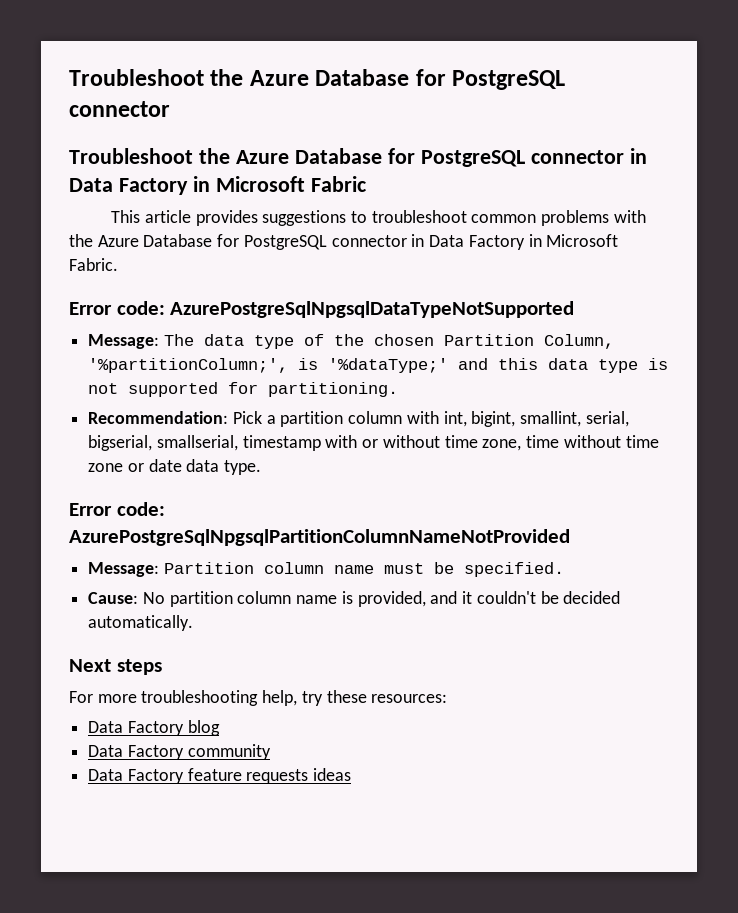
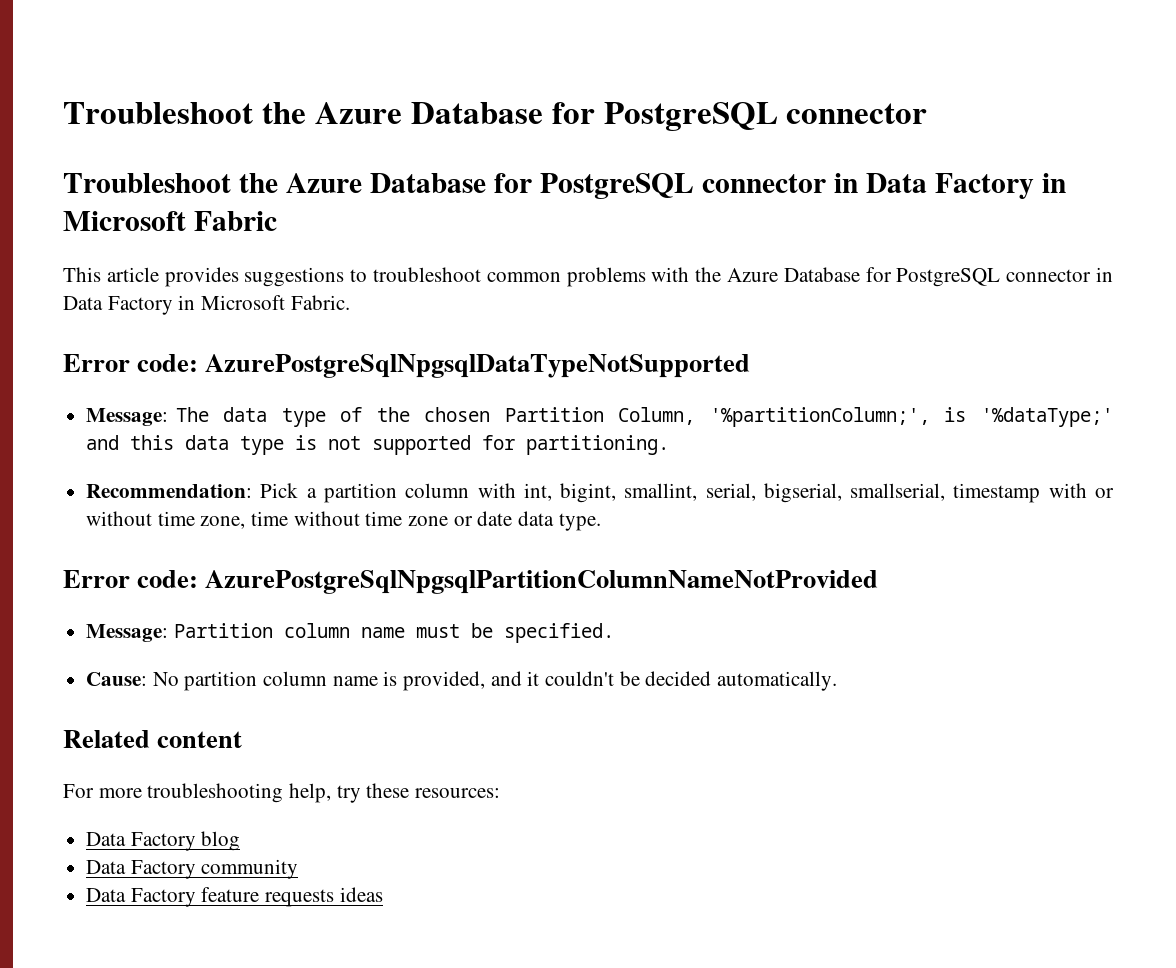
- Next steps
+ Related content

